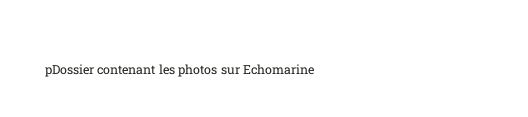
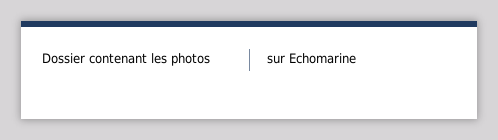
- pDossier contenant les photos sur Echomarine
+ Dossier contenant les photos sur Echomarine

